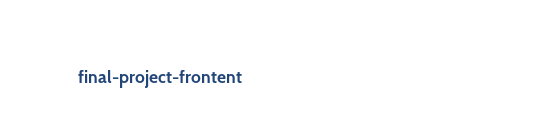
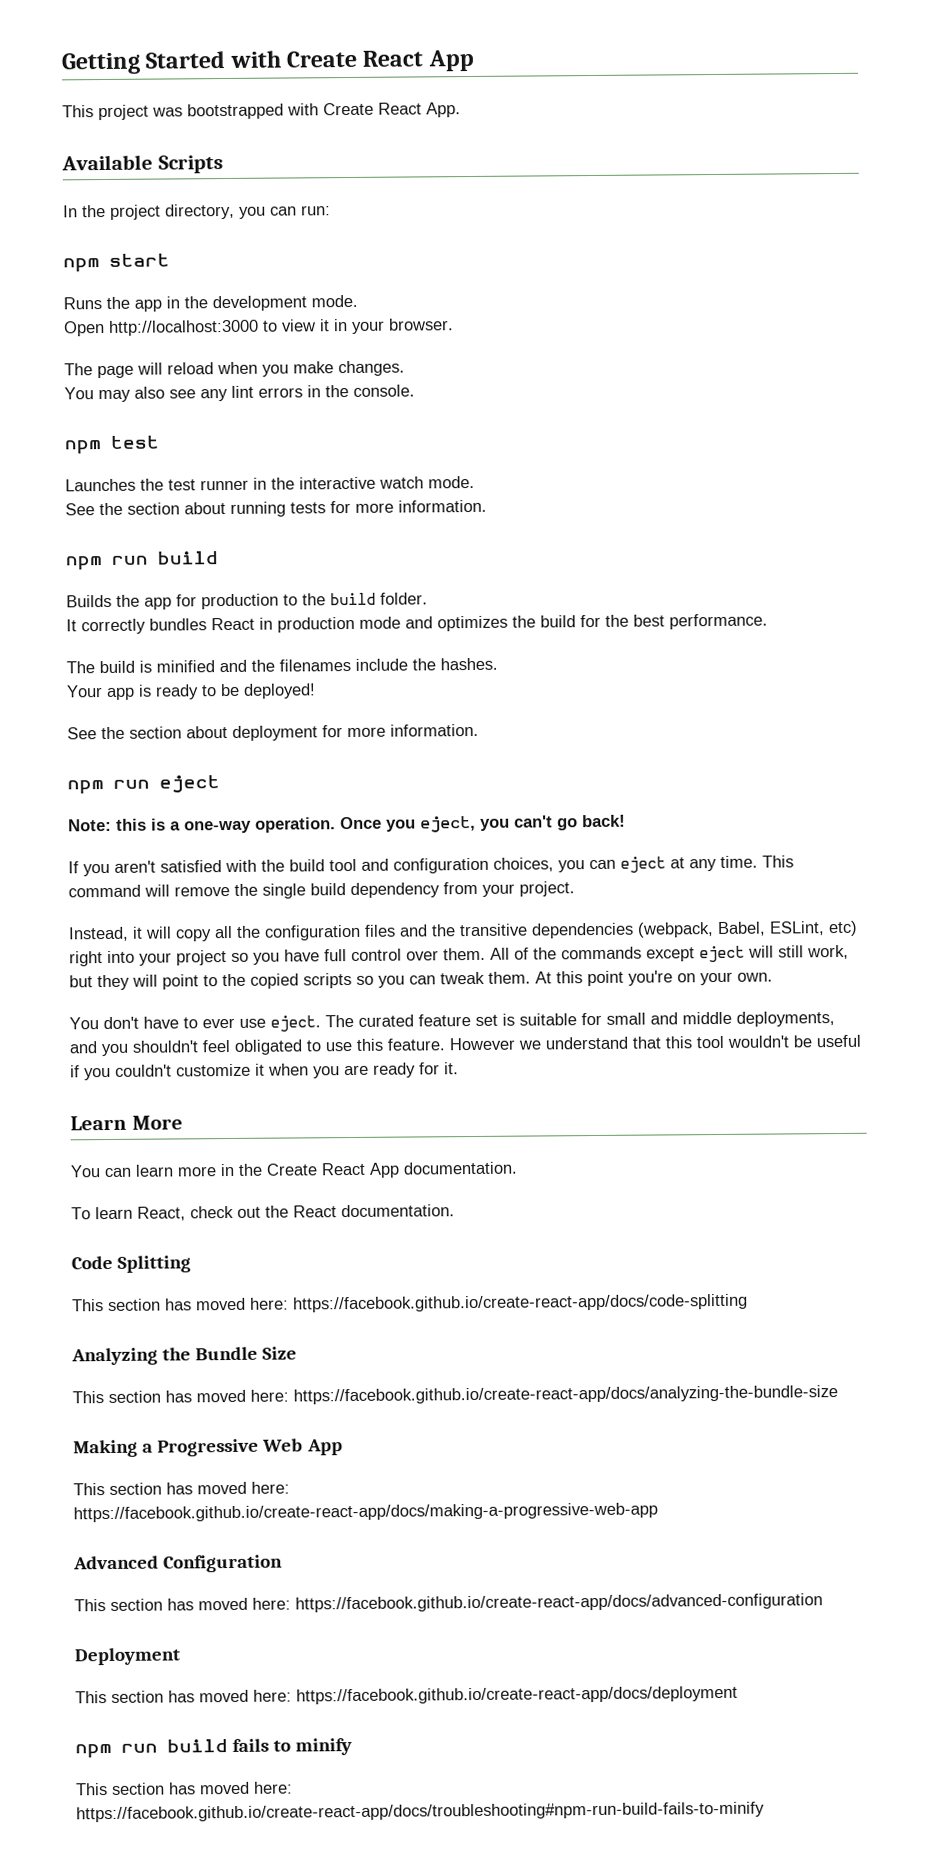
- final-project-frontent
+ Getting Started with Create React App
+ This project was bootstrapped with Create React App.
+ Available Scripts
+ In the project directory, you can run:
+ npm start
+ Runs the app in the development mode.
+ Open http://localhost:3000 to view it in your browser.
+ The page will reload when you make changes.
+ You may also see any lint errors in the console.
+ npm test
+ Launches the test runner in the interactive watch mode.
+ See the section about running tests for more information.
+ npm run build
+ Builds the app for production to the build folder.
+ It correctly bundles React in production mode and optimizes the build for the best performance.
+ The build is minified and the filenames include the hashes.
+ Your app is ready to be deployed!
+ See the section about deployment for more information.
+ npm run eject
+ Note: this is a one-way operation. Once you eject, you can't go back!
+ If you aren't satisfied with the build tool and configuration choices, you can eject at any time. This command will remove the single build dependency from your project.
+ Instead, it will copy all the configuration files and the transitive dependencies (webpack, Babel, ESLint, etc) right into your project so you have full control over them. All of the commands except eject will still work, but they will point to the copied scripts so you can tweak them. At this point you're on your own.
+ You don't have to ever use eject. The curated feature set is suitable for small and middle deployments, and you shouldn't feel obligated to use this feature. However we understand that this tool wouldn't be useful if you couldn't customize it when you are ready for it.
+ Learn More
+ You can learn more in the Create React App documentation.
+ To learn React, check out the React documentation.
+ Code Splitting
+ This section has moved here: https://facebook.github.io/create-react-app/docs/code-splitting
+ Analyzing the Bundle Size
+ This section has moved here: https://facebook.github.io/create-react-app/docs/analyzing-the-bundle-size
+ Making a Progressive Web App
+ This section has moved here: https://facebook.github.io/create-react-app/docs/making-a-progressive-web-app
+ Advanced Configuration
+ This section has moved here: https://facebook.github.io/create-react-app/docs/advanced-configuration
+ Deployment
+ This section has moved here: https://facebook.github.io/create-react-app/docs/deployment
+ npm run build fails to minify
+ This section has moved here: https://facebook.github.io/create-react-app/docs/troubleshooting#npm-run-build-fails-to-minify

